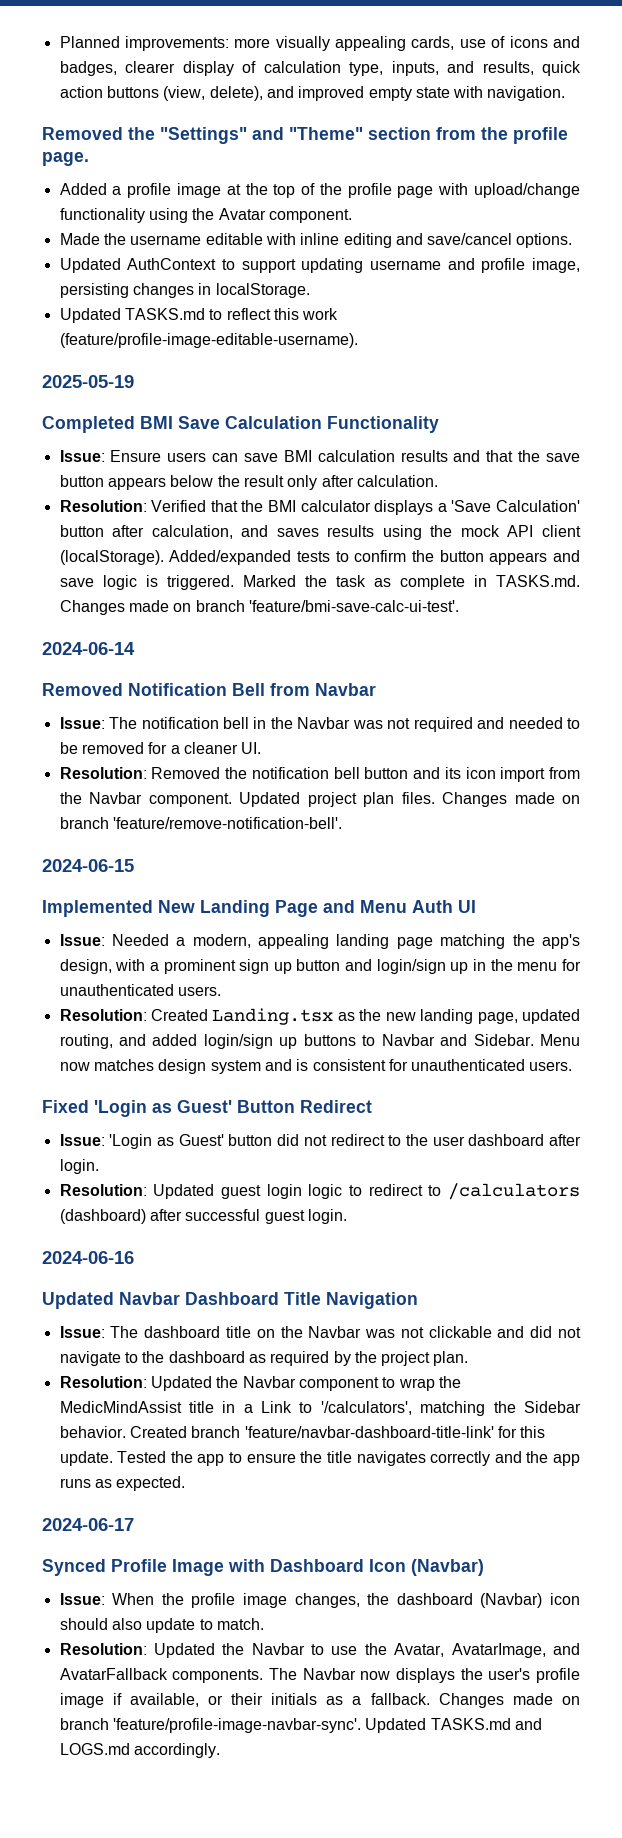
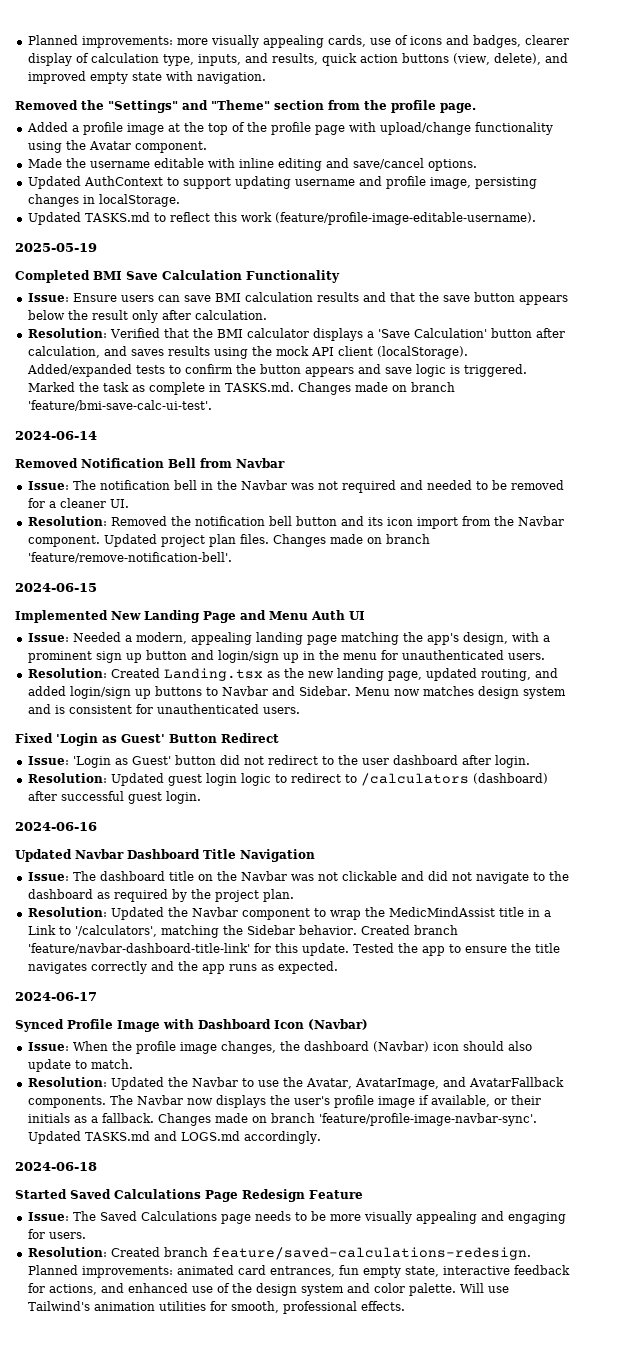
+ 2024-06-18
+ Started Saved Calculations Page Redesign Feature
+ Issue: The Saved Calculations page needs to be more visually appealing and engaging for users.
+ Resolution: Created branch feature/saved-calculations-redesign. Planned improvements: animated card entrances, fun empty state, interactive feedback for actions, and enhanced use of the design system and color palette. Will use Tailwind's animation utilities for smooth, professional effects.

